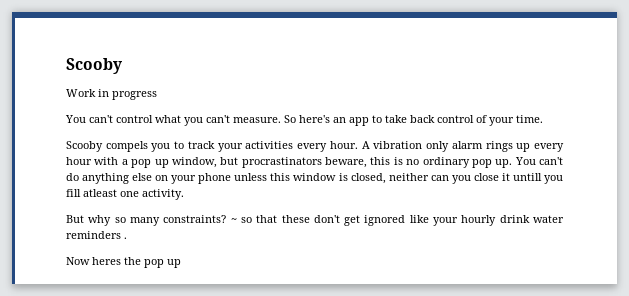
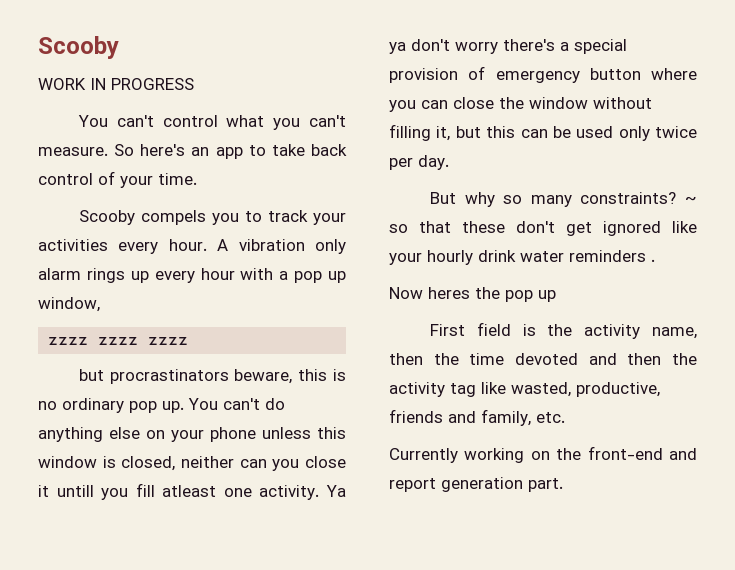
- Work in progress
+ WORK IN PROGRESS
- A vibration only alarm rings up every hour with a pop up window, but procrastinators beware, this is no ordinary pop up.
+ A vibration only alarm rings up every hour with a pop up window,
+ zzzz zzzz zzzz
+ but procrastinators beware, this is no ordinary pop up.
+ Ya ya don't worry there's a special provision of emergency button where you can close the window without filling it, but this can be used only twice per day.
+ First field is the activity name, then the time devoted and then the activity tag like wasted, productive, friends and family, etc.
+ Currently working on the front-end and report generation part.

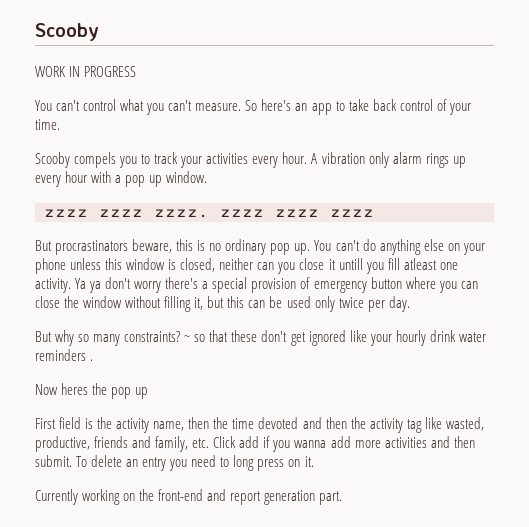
- A vibration only alarm rings up every hour with a pop up window,
- zzzz zzzz zzzz
+ A vibration only alarm rings up every hour with a pop up window.
+ zzzz zzzz zzzz. zzzz zzzz zzzz
- but procrastinators beware, this is no ordinary pop up.
+ But procrastinators beware, this is no ordinary pop up.
- First field is the activity name, then the time devoted and then the activity tag like wasted, productive, friends and family, etc.
+ First field is the activity name, then the time devoted and then the activity tag like wasted, productive, friends and family, etc. Click add if you wanna add more activities and then submit. To delete an entry you need to long press on it.

